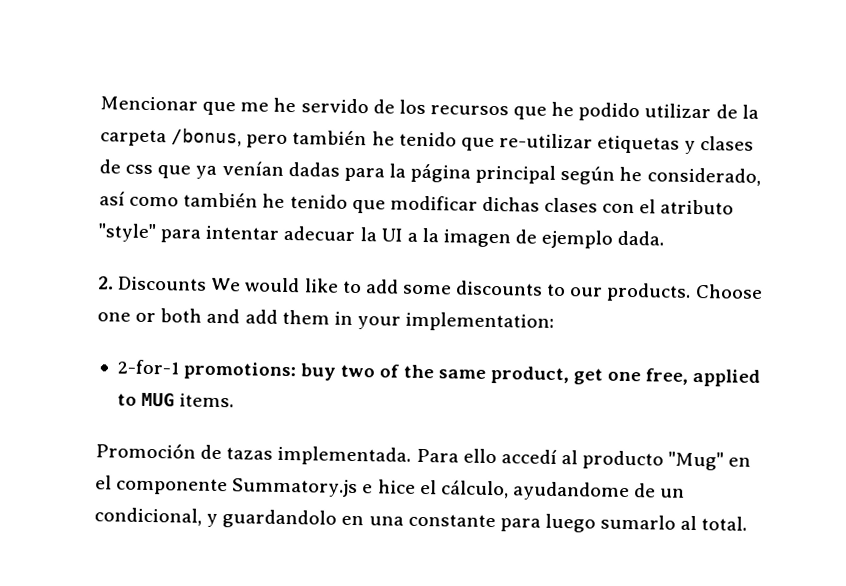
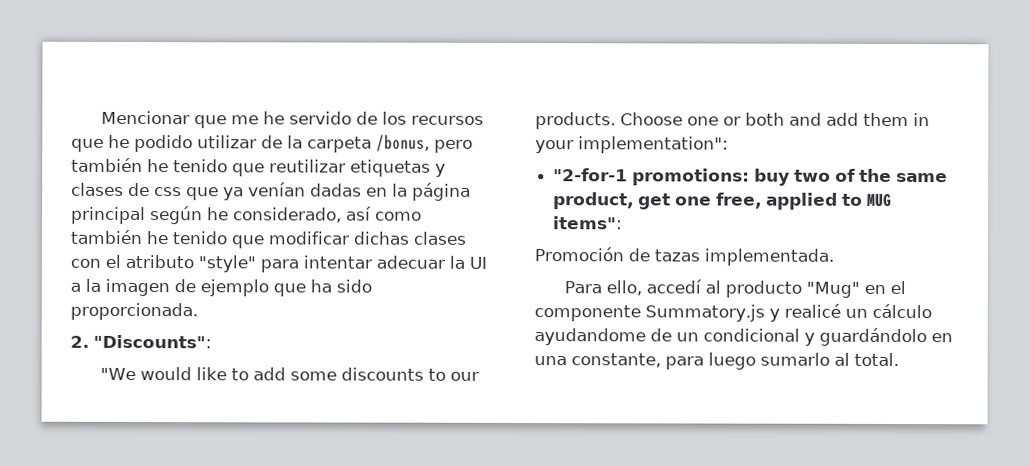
- Mencionar que me he servido de los recursos que he podido utilizar de la carpeta /bonus, pero también he tenido que re-utilizar etiquetas y clases de css que ya venían dadas para la página principal según he considerado, así como también he tenido que modificar dichas clases con el atributo "style" para intentar adecuar la UI a la imagen de ejemplo dada.
+ Mencionar que me he servido de los recursos que he podido utilizar de la carpeta /bonus, pero también he tenido que reutilizar etiquetas y clases de css que ya venían dadas en la página principal según he considerado, así como también he tenido que modificar dichas clases con el atributo "style" para intentar adecuar la UI a la imagen de ejemplo que ha sido proporcionada.
- 2. Discounts We would like to add some discounts to our products.
+ 2. "Discounts":
+ "We would like to add some discounts to our products.
- Choose one or both and add them in your implementation:
- 2-for-1 promotions: buy two of the same product, get one free, applied to MUG items.
+ Choose one or both and add them in your implementation":
+ "2-for-1 promotions: buy two of the same product, get one free, applied to MUG items":
- Promoción de tazas implementada. Para ello accedí al producto "Mug" en el componente Summatory.js e hice el cálculo, ayudandome de un condicional, y guardandolo en una constante para luego sumarlo al total.
+ Promoción de tazas implementada.
+ Para ello, accedí al producto "Mug" en el componente Summatory.js y realicé un cálculo ayudandome de un condicional y guardándolo en una constante, para luego sumarlo al total.

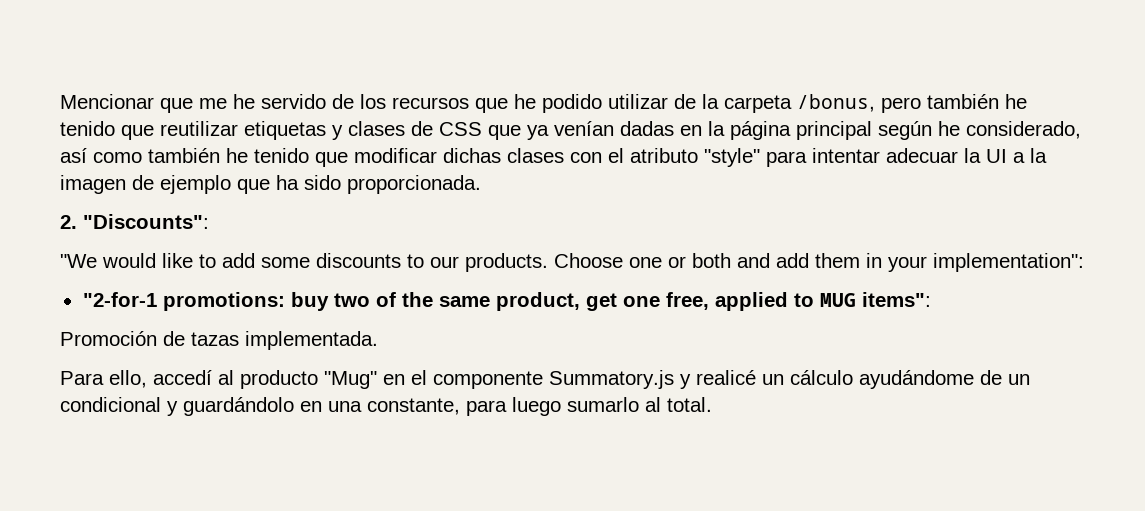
- Mencionar que me he servido de los recursos que he podido utilizar de la carpeta /bonus, pero también he tenido que reutilizar etiquetas y clases de css que ya venían dadas en la página principal según he considerado, así como también he tenido que modificar dichas clases con el atributo "style" para intentar adecuar la UI a la imagen de ejemplo que ha sido proporcionada.
+ Mencionar que me he servido de los recursos que he podido utilizar de la carpeta /bonus, pero también he tenido que reutilizar etiquetas y clases de CSS que ya venían dadas en la página principal según he considerado, así como también he tenido que modificar dichas clases con el atributo "style" para intentar adecuar la UI a la imagen de ejemplo que ha sido proporcionada.
- Para ello, accedí al producto "Mug" en el componente Summatory.js y realicé un cálculo ayudandome de un condicional y guardándolo en una constante, para luego sumarlo al total.
+ Para ello, accedí al producto "Mug" en el componente Summatory.js y realicé un cálculo ayudándome de un condicional y guardándolo en una constante, para luego sumarlo al total.

